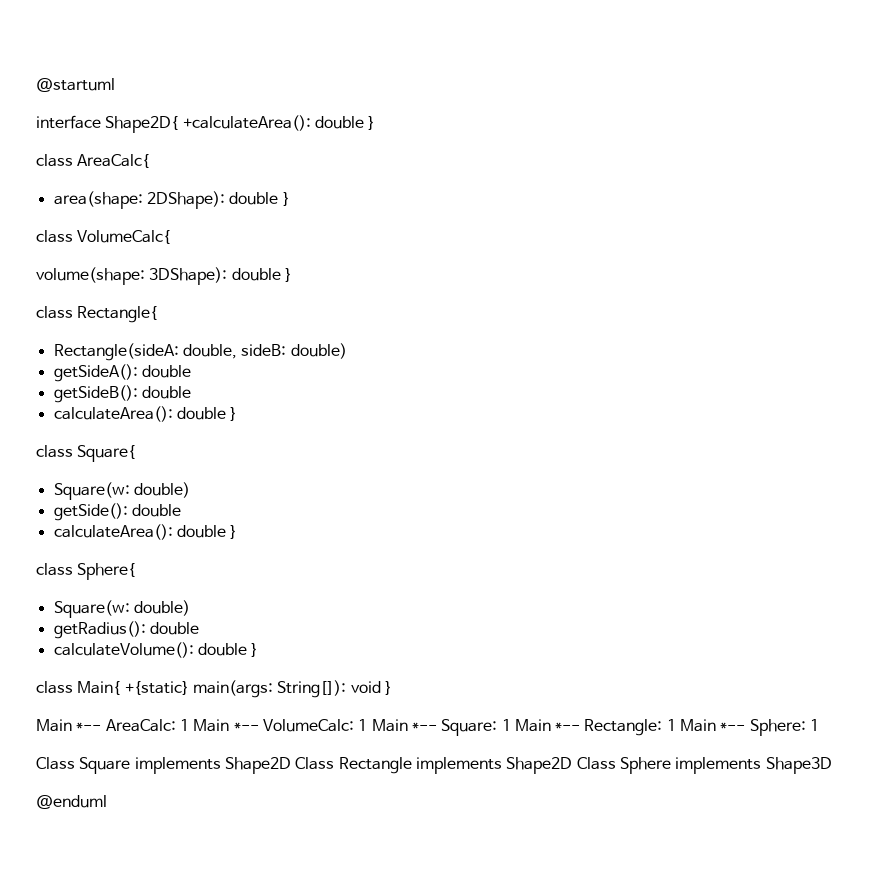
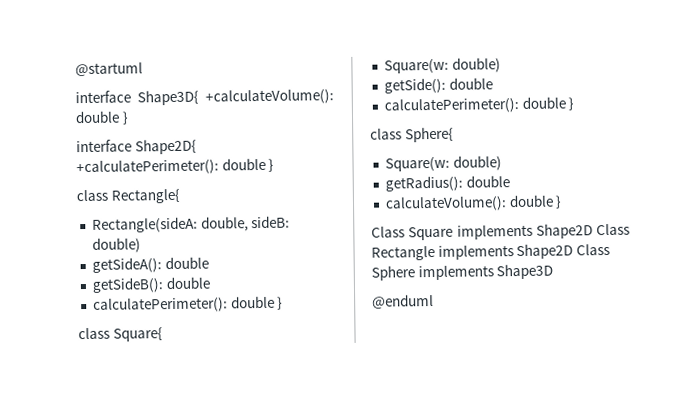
- interface Shape2D{ +calculateArea(): double }
- class AreaCalc{
- area(shape: 2DShape): double }
- class VolumeCalc{
- volume(shape: 3DShape): double }
+ interface Shape3D{ +calculateVolume(): double }
+ interface Shape2D{ +calculatePerimeter(): double }
  getSideB(): double
- calculateArea(): double }
+ calculatePerimeter(): double }
  getSide(): double
- calculateArea(): double }
+ calculatePerimeter(): double }
- class Main{ +{static} main(args: String[]): void }
- Main *-- AreaCalc: 1 Main *-- VolumeCalc: 1 Main *-- Square: 1 Main *-- Rectangle: 1 Main *-- Sphere: 1

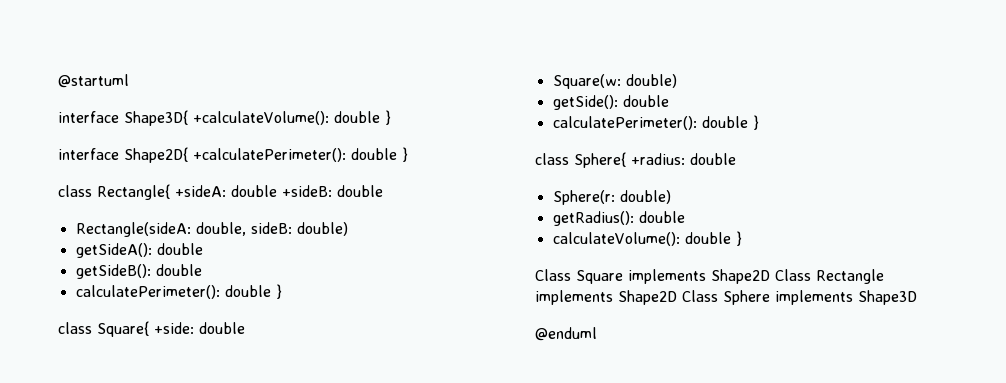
- class Rectangle{
+ class Rectangle{ +sideA: double +sideB: double
- class Square{
+ class Square{ +side: double
- class Sphere{
- Square(w: double)
+ class Sphere{ +radius: double
+ Sphere(r: double)

